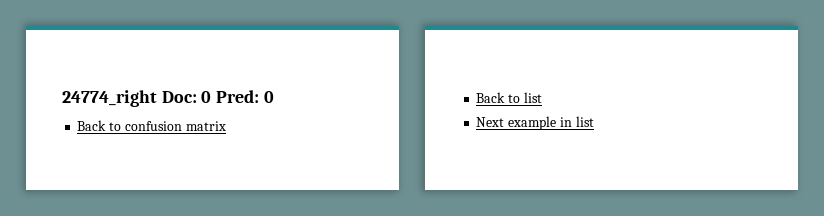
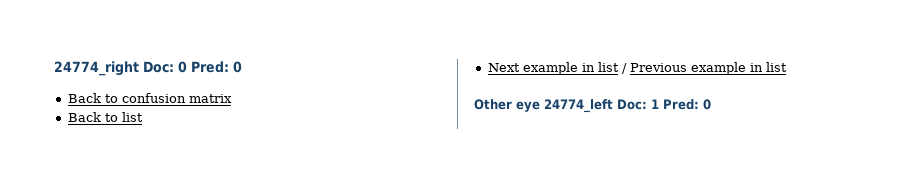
- Next example in list
+ Next example in list / Previous example in list
+ Other eye 24774_left Doc: 1 Pred: 0

